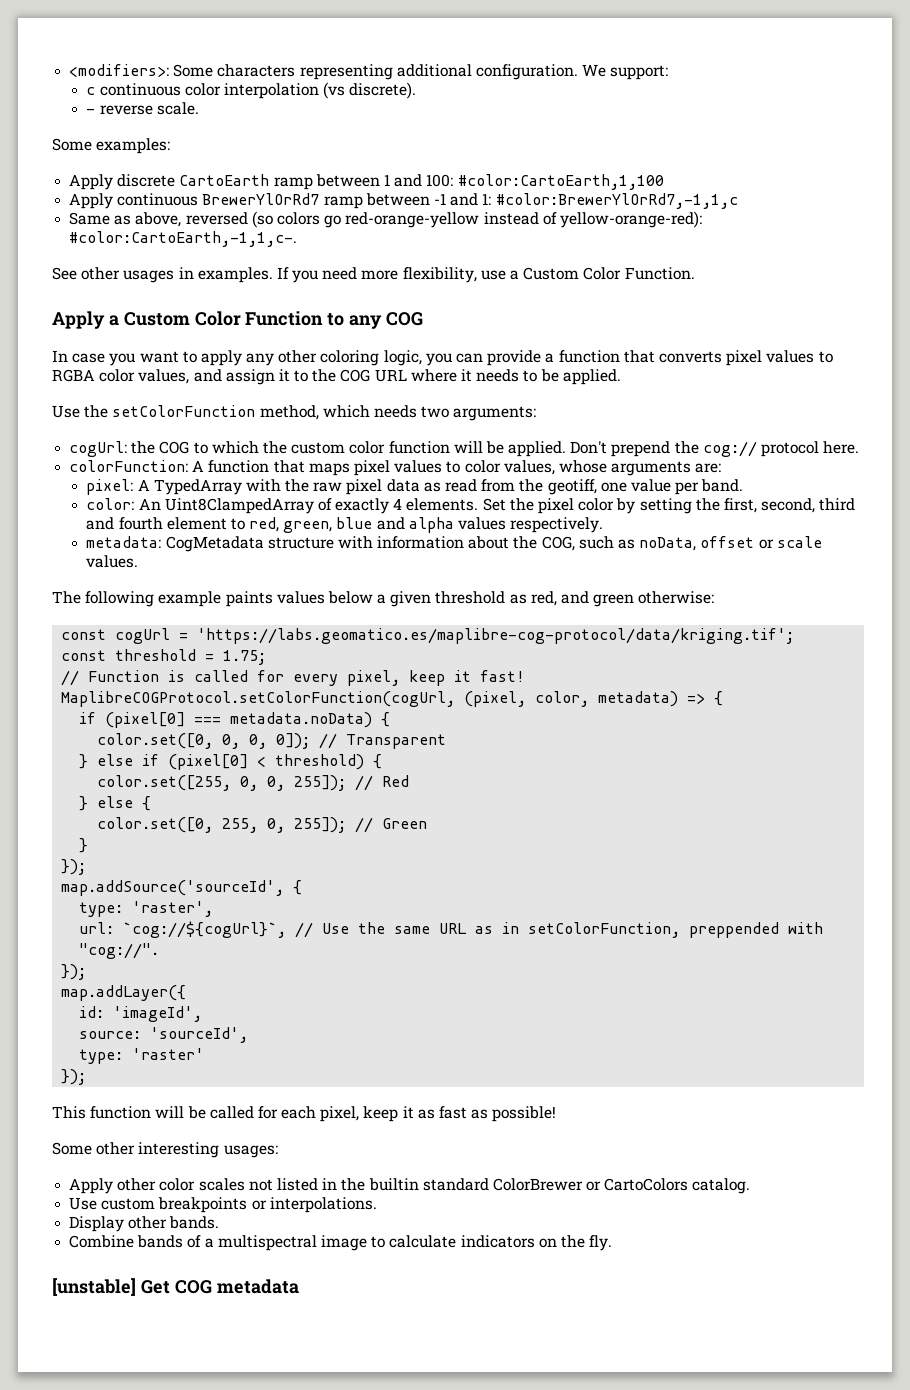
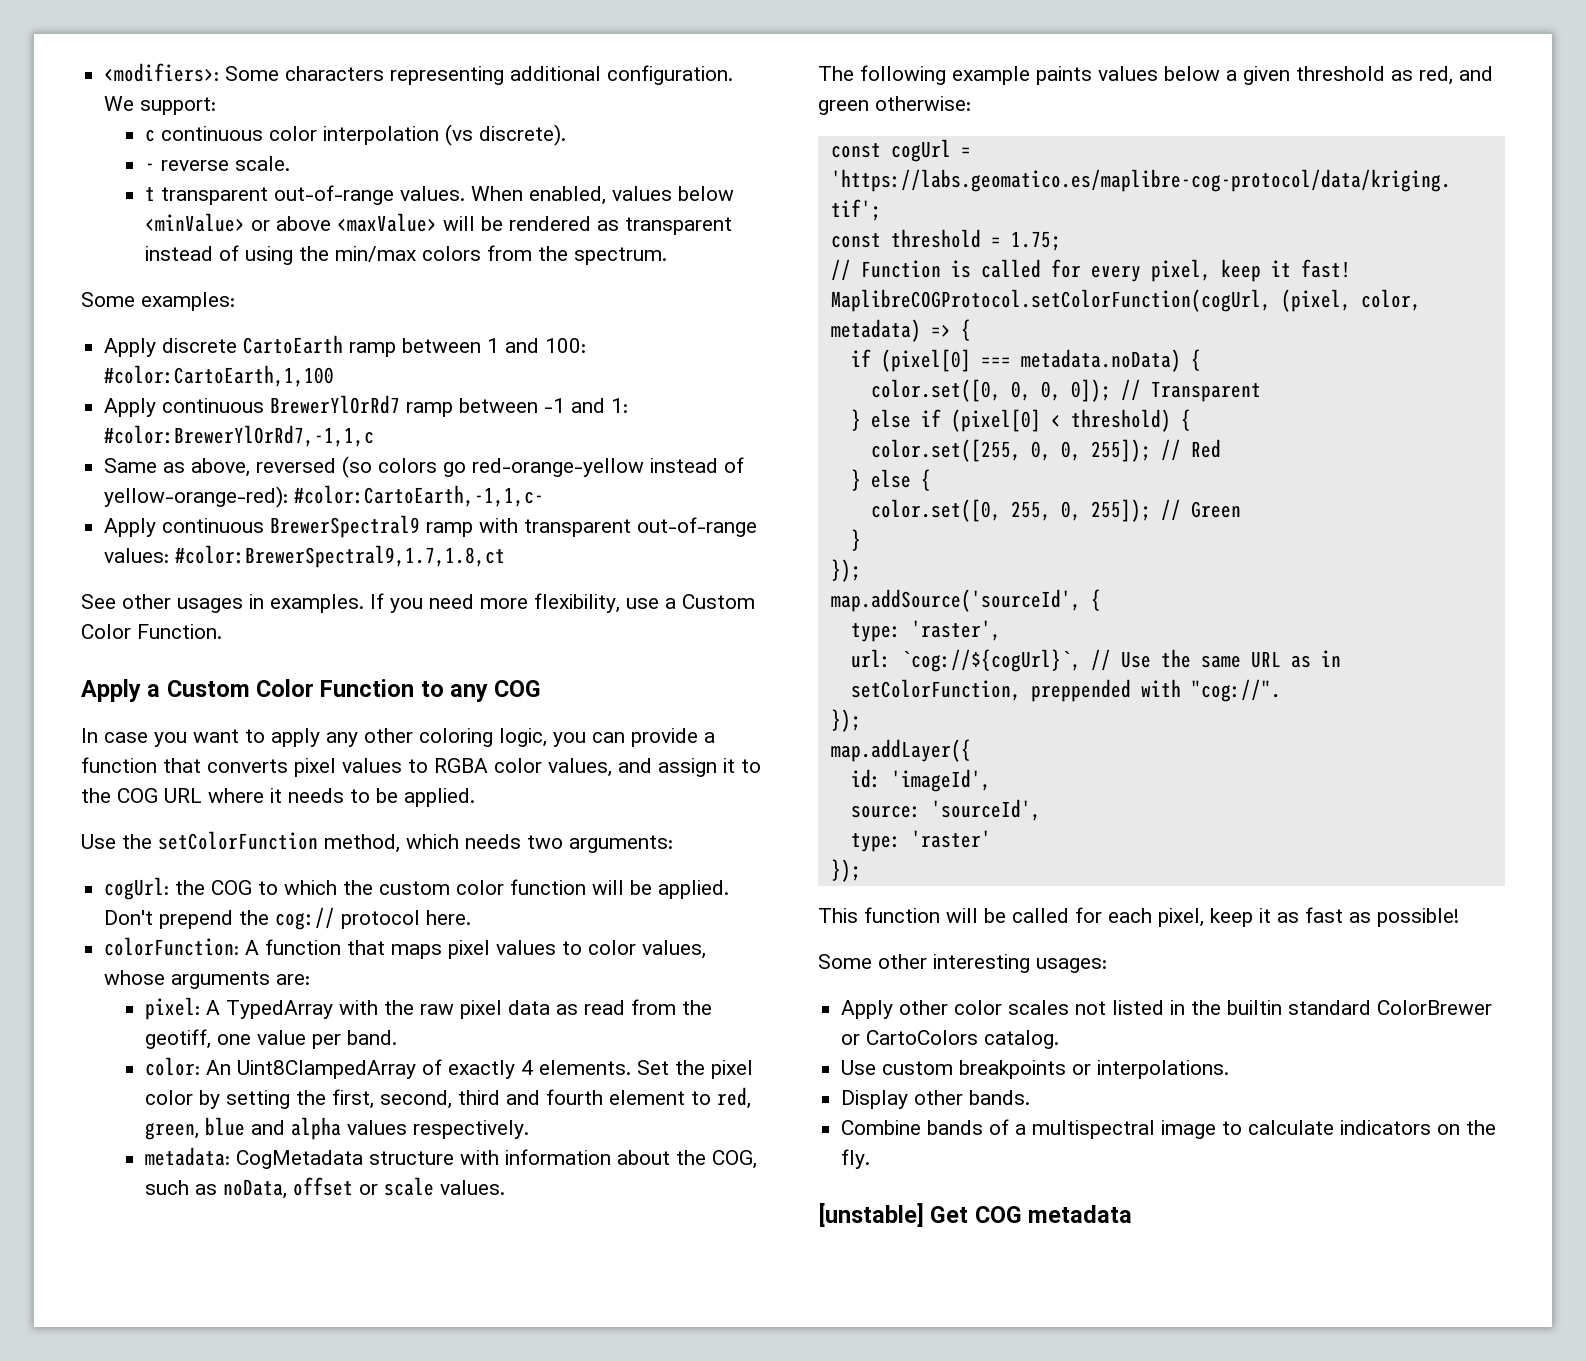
+ t transparent out-of-range values. When enabled, values below <minValue> or above <maxValue> will be rendered as transparent instead of using the min/max colors from the spectrum.
- Same as above, reversed (so colors go red-orange-yellow instead of yellow-orange-red): #color:CartoEarth,-1,1,c-.
+ Same as above, reversed (so colors go red-orange-yellow instead of yellow-orange-red): #color:CartoEarth,-1,1,c-
+ Apply continuous BrewerSpectral9 ramp with transparent out-of-range values: #color:BrewerSpectral9,1.7,1.8,ct

